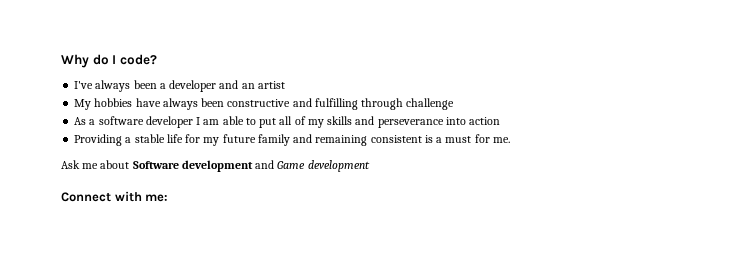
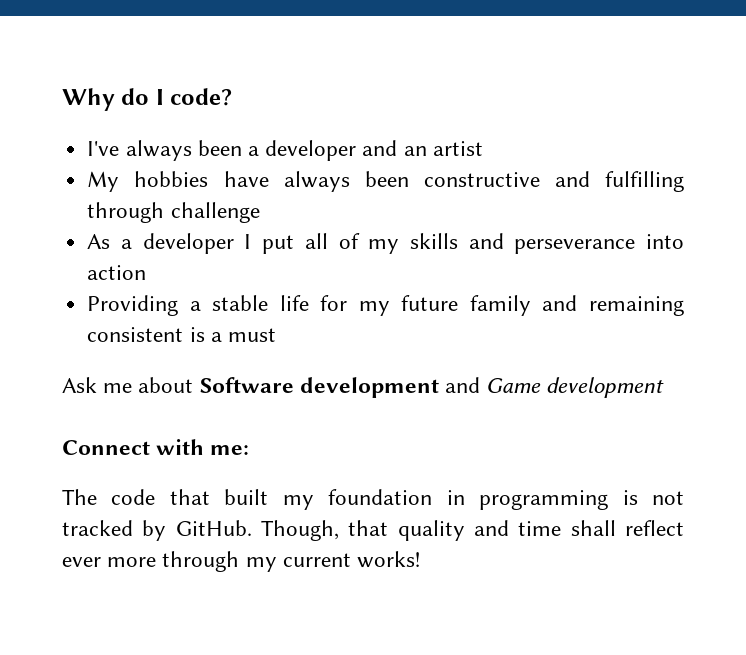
- As a software developer I am able to put all of my skills and perseverance into action
+ As a developer I put all of my skills and perseverance into action
- Providing a stable life for my future family and remaining consistent is a must for me.
+ Providing a stable life for my future family and remaining consistent is a must
+ The code that built my foundation in programming is not tracked by GitHub. Though, that quality and time shall reflect ever more through my current works!

